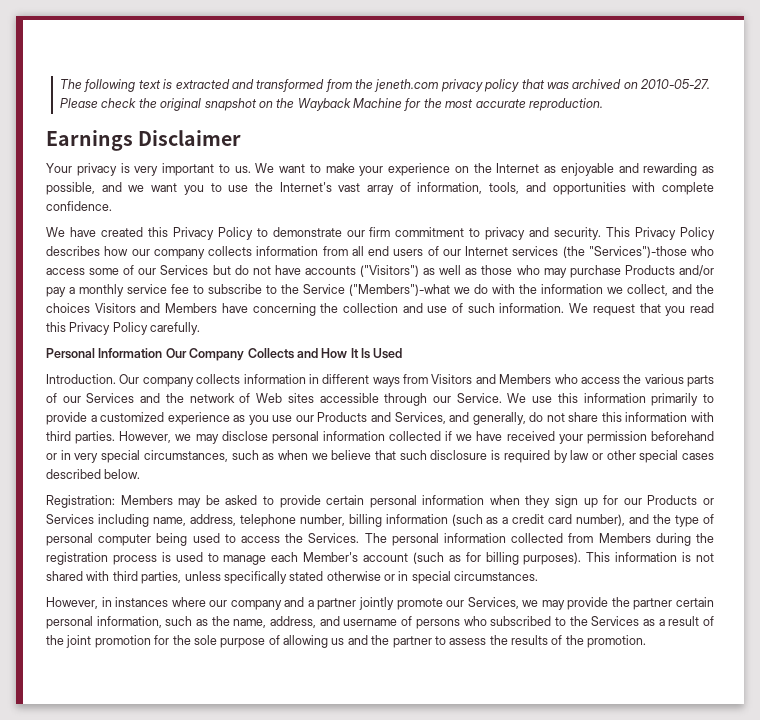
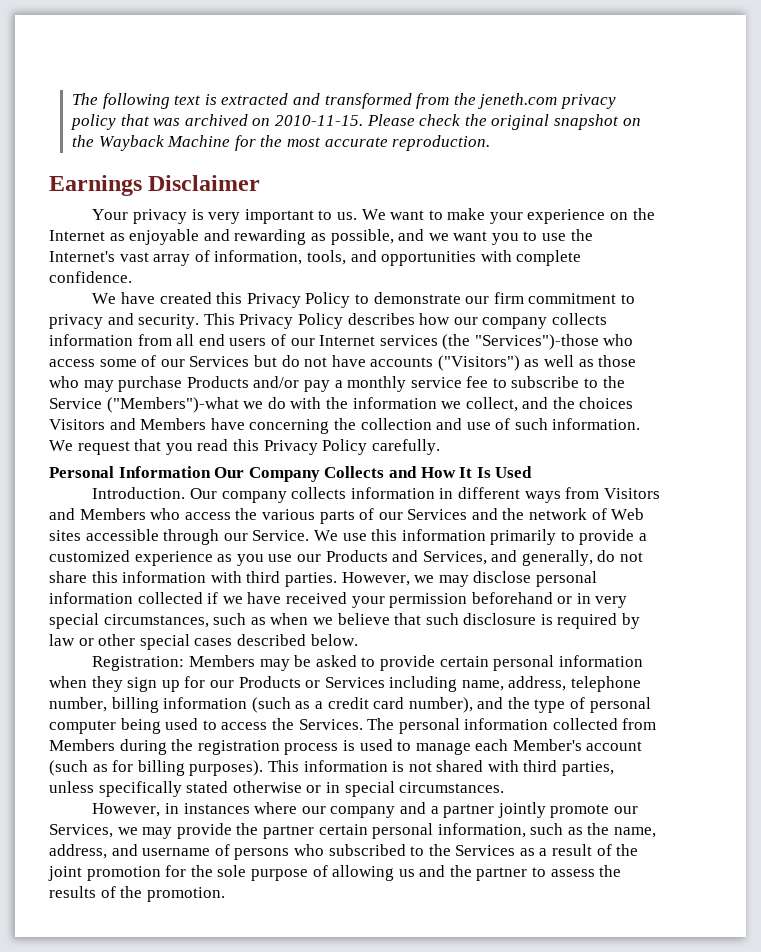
- The following text is extracted and transformed from the jeneth.com privacy policy that was archived on 2010-05-27.
+ The following text is extracted and transformed from the jeneth.com privacy policy that was archived on 2010-11-15.

